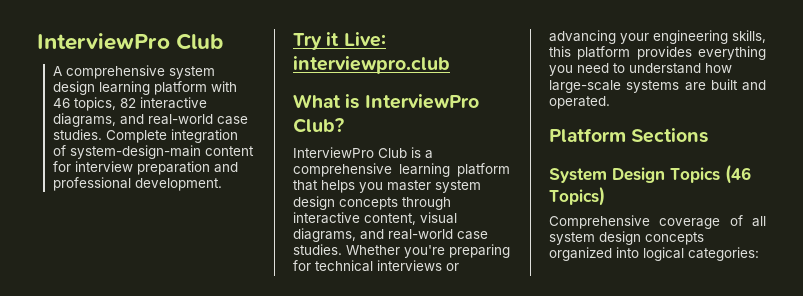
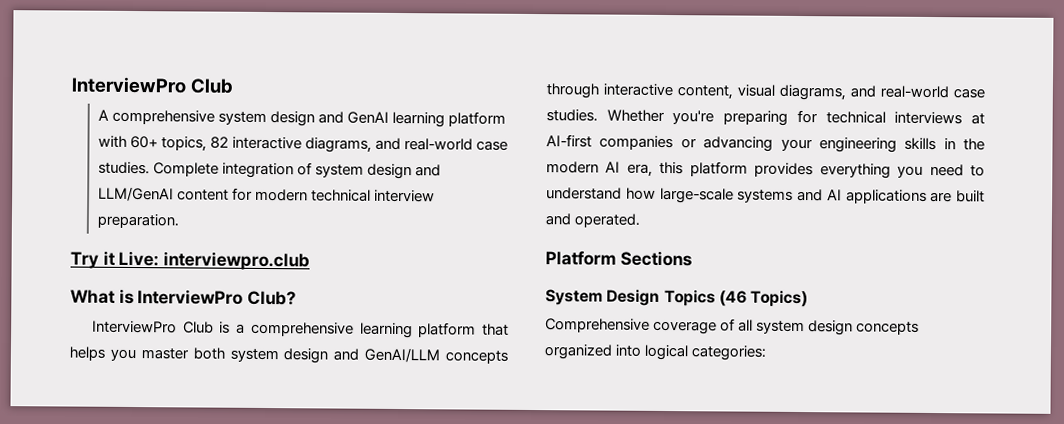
- A comprehensive system design learning platform with 46 topics, 82 interactive diagrams, and real-world case studies.
+ A comprehensive system design and GenAI learning platform with 60+ topics, 82 interactive diagrams, and real-world case studies.
- Complete integration of system-design-main content for interview preparation and professional development.
+ Complete integration of system design and LLM/GenAI content for modern technical interview preparation.
- InterviewPro Club is a comprehensive learning platform that helps you master system design concepts through interactive content, visual diagrams, and real-world case studies.
+ InterviewPro Club is a comprehensive learning platform that helps you master both system design and GenAI/LLM concepts through interactive content, visual diagrams, and real-world case studies.
- Whether you're preparing for technical interviews or advancing your engineering skills, this platform provides everything you need to understand how large-scale systems are built and operated.
+ Whether you're preparing for technical interviews at AI-first companies or advancing your engineering skills in the modern AI era, this platform provides everything you need to understand how large-scale systems and AI applications are built and operated.

